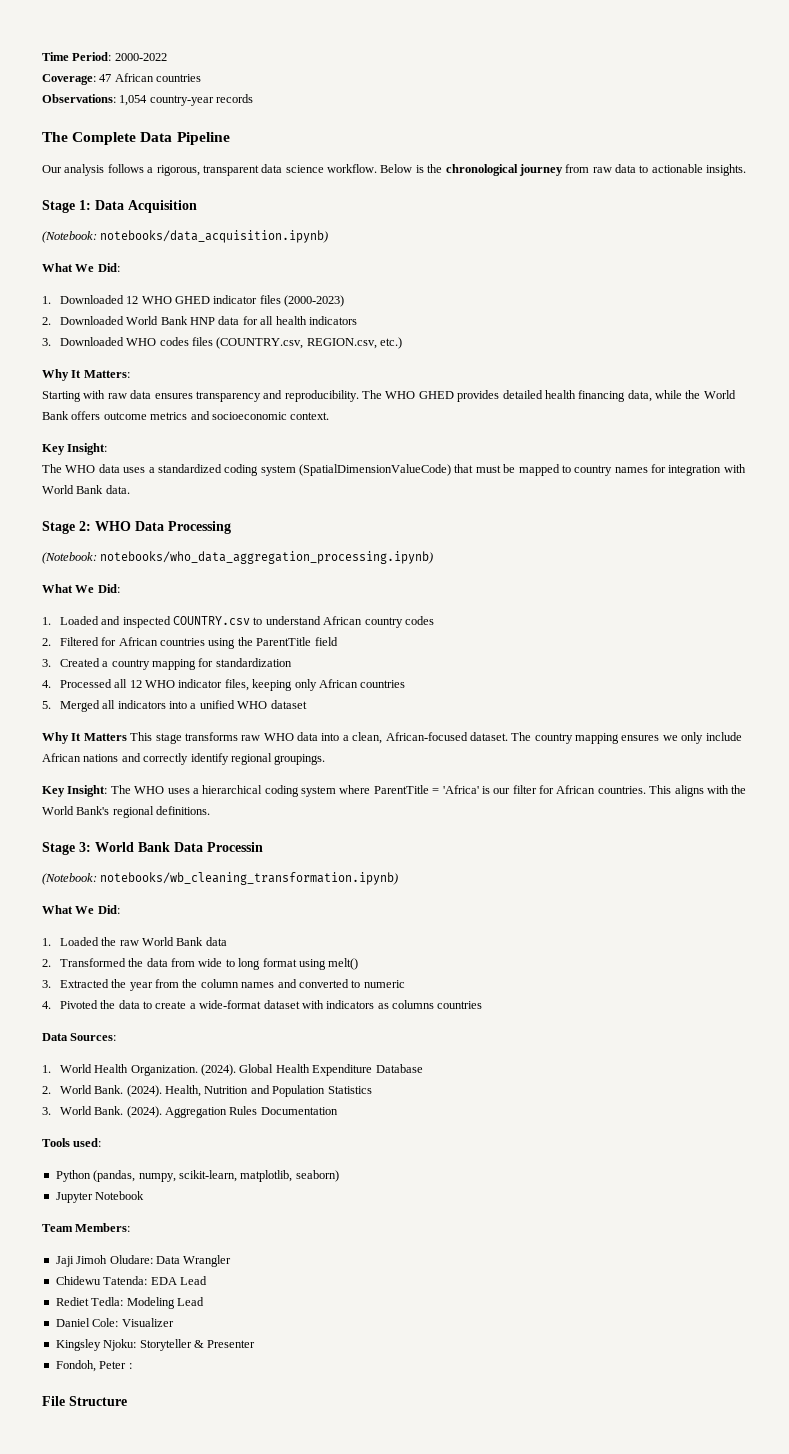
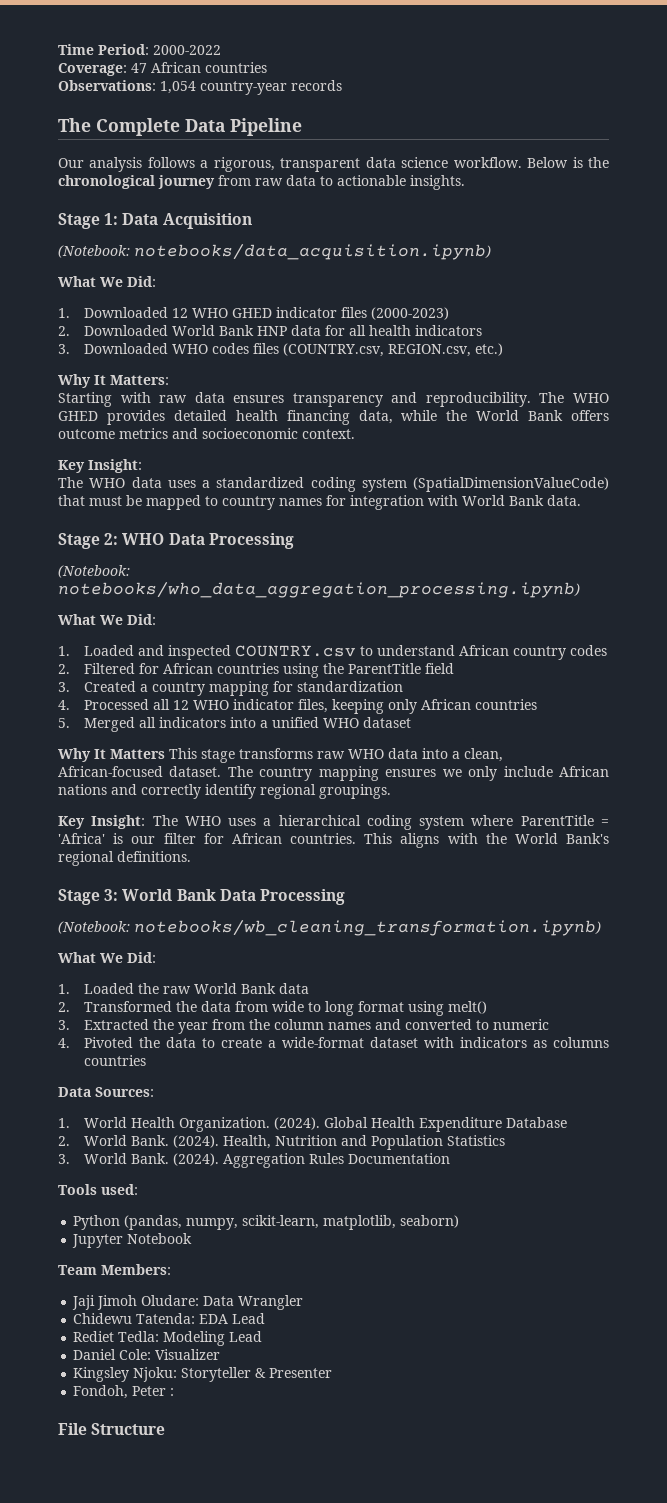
- Stage 3: World Bank Data Processin
+ Stage 3: World Bank Data Processing

